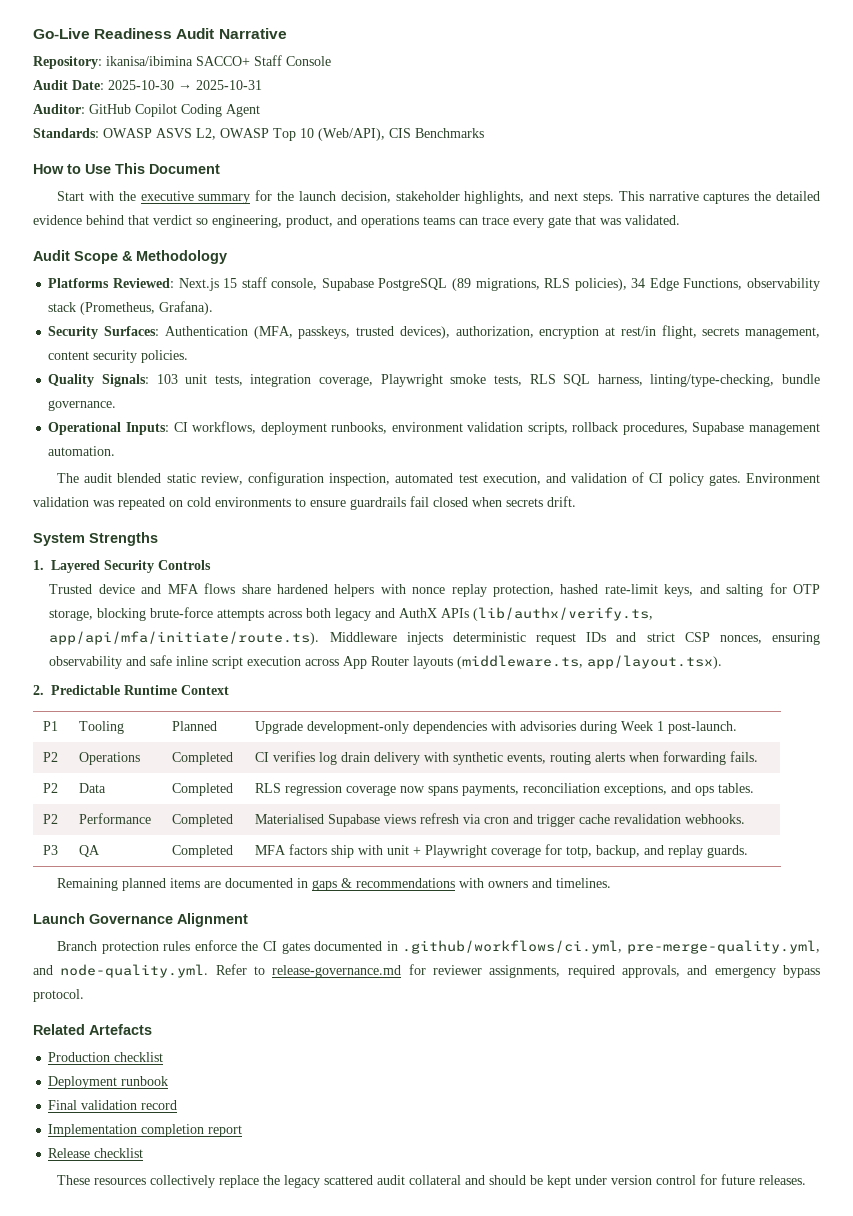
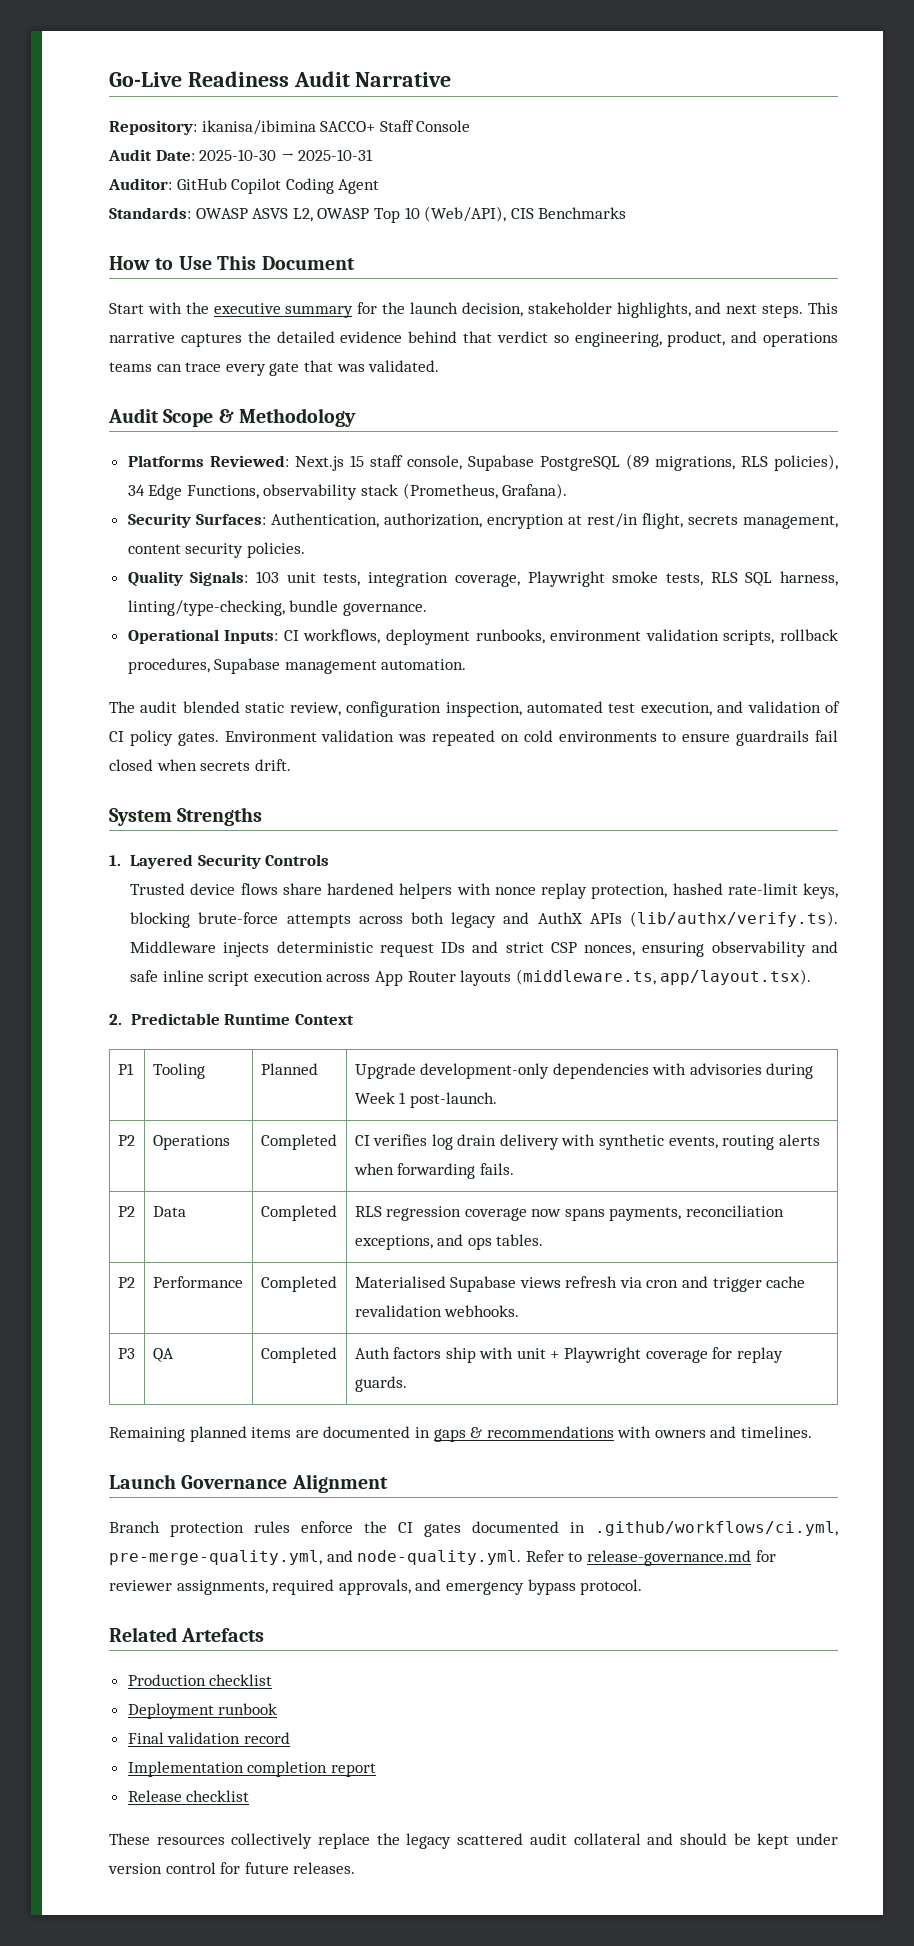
- Security Surfaces: Authentication (MFA, passkeys, trusted devices), authorization, encryption at rest/in flight, secrets management, content security policies.
+ Security Surfaces: Authentication, authorization, encryption at rest/in flight, secrets management, content security policies.
- Trusted device and MFA flows share hardened helpers with nonce replay protection, hashed rate-limit keys, and salting for OTP storage, blocking brute-force attempts across both legacy and AuthX APIs (lib/authx/verify.ts, app/api/mfa/initiate/route.ts). Middleware injects deterministic request IDs and strict CSP nonces, ensuring observability and safe inline script execution across App Router layouts (middleware.ts, app/layout.tsx).
+ Trusted device flows share hardened helpers with nonce replay protection, hashed rate-limit keys, blocking brute-force attempts across both legacy and AuthX APIs (lib/authx/verify.ts). Middleware injects deterministic request IDs and strict CSP nonces, ensuring observability and safe inline script execution across App Router layouts (middleware.ts, app/layout.tsx).
- P3 | QA | Completed | MFA factors ship with unit + Playwright coverage for totp, backup, and replay guards.
+ P3 | QA | Completed | Auth factors ship with unit + Playwright coverage for replay guards.

